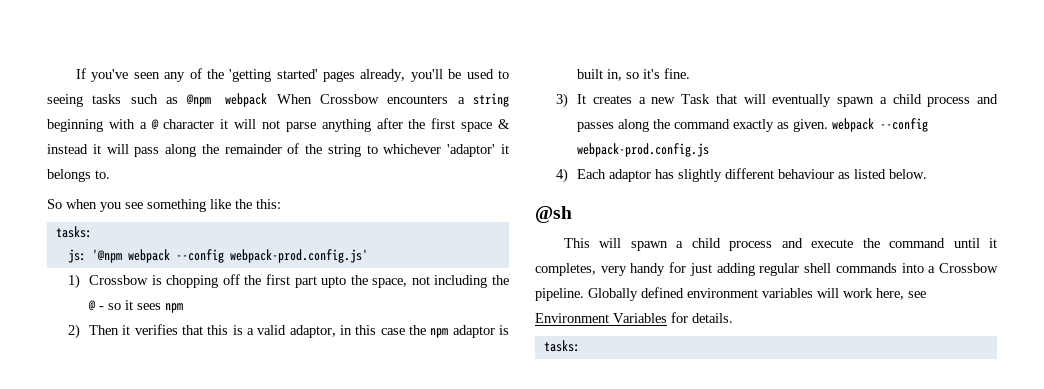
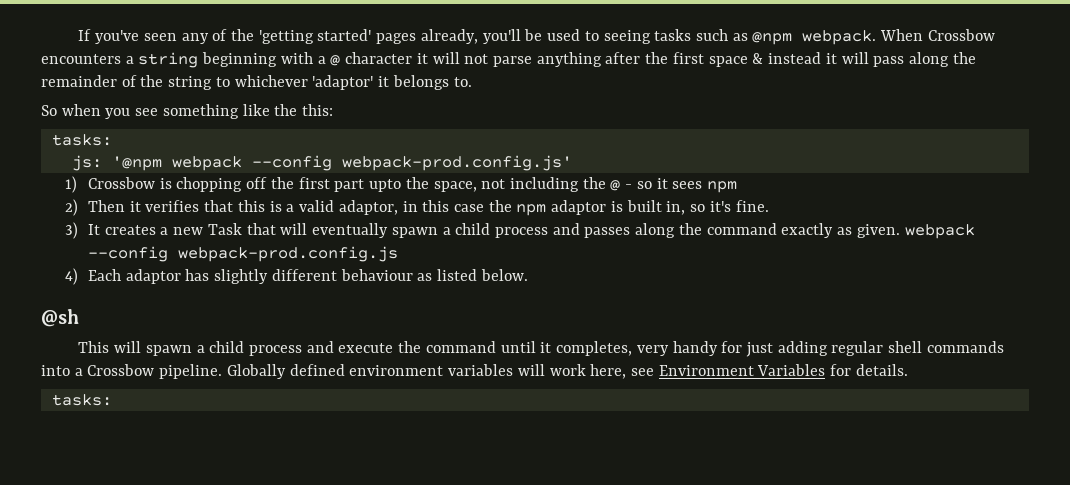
- If you've seen any of the 'getting started' pages already, you'll be used to seeing tasks such as @npm webpack When Crossbow encounters a string beginning with a @ character it will not parse anything after the first space & instead it will pass along the remainder of the string to whichever 'adaptor' it belongs to.
+ If you've seen any of the 'getting started' pages already, you'll be used to seeing tasks such as @npm webpack. When Crossbow encounters a string beginning with a @ character it will not parse anything after the first space & instead it will pass along the remainder of the string to whichever 'adaptor' it belongs to.

